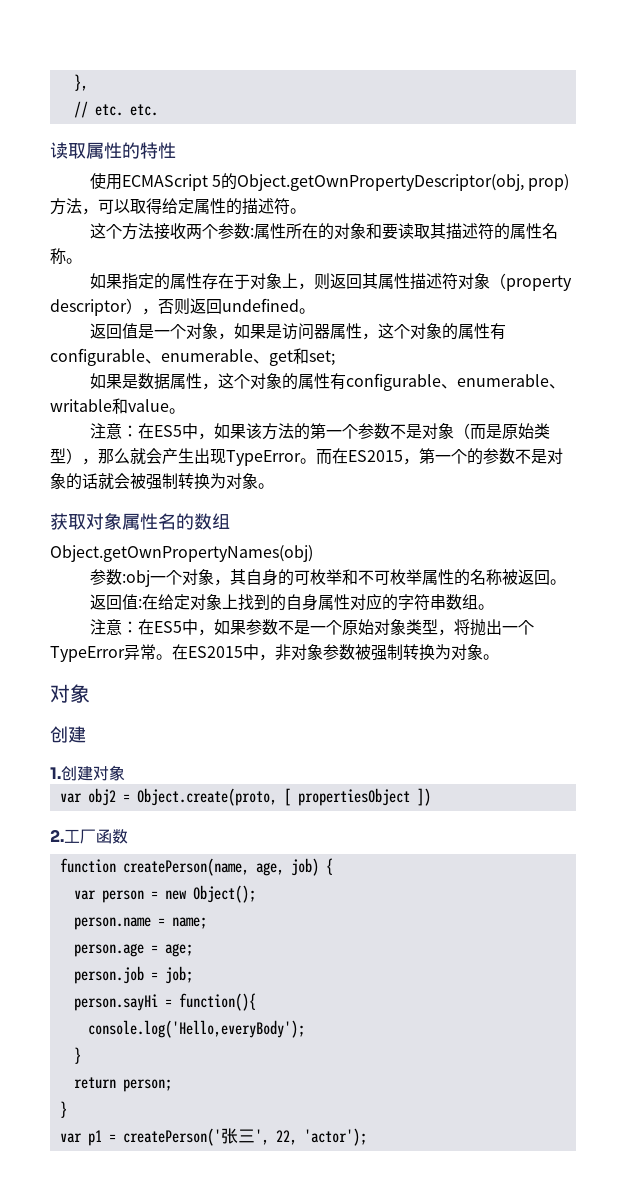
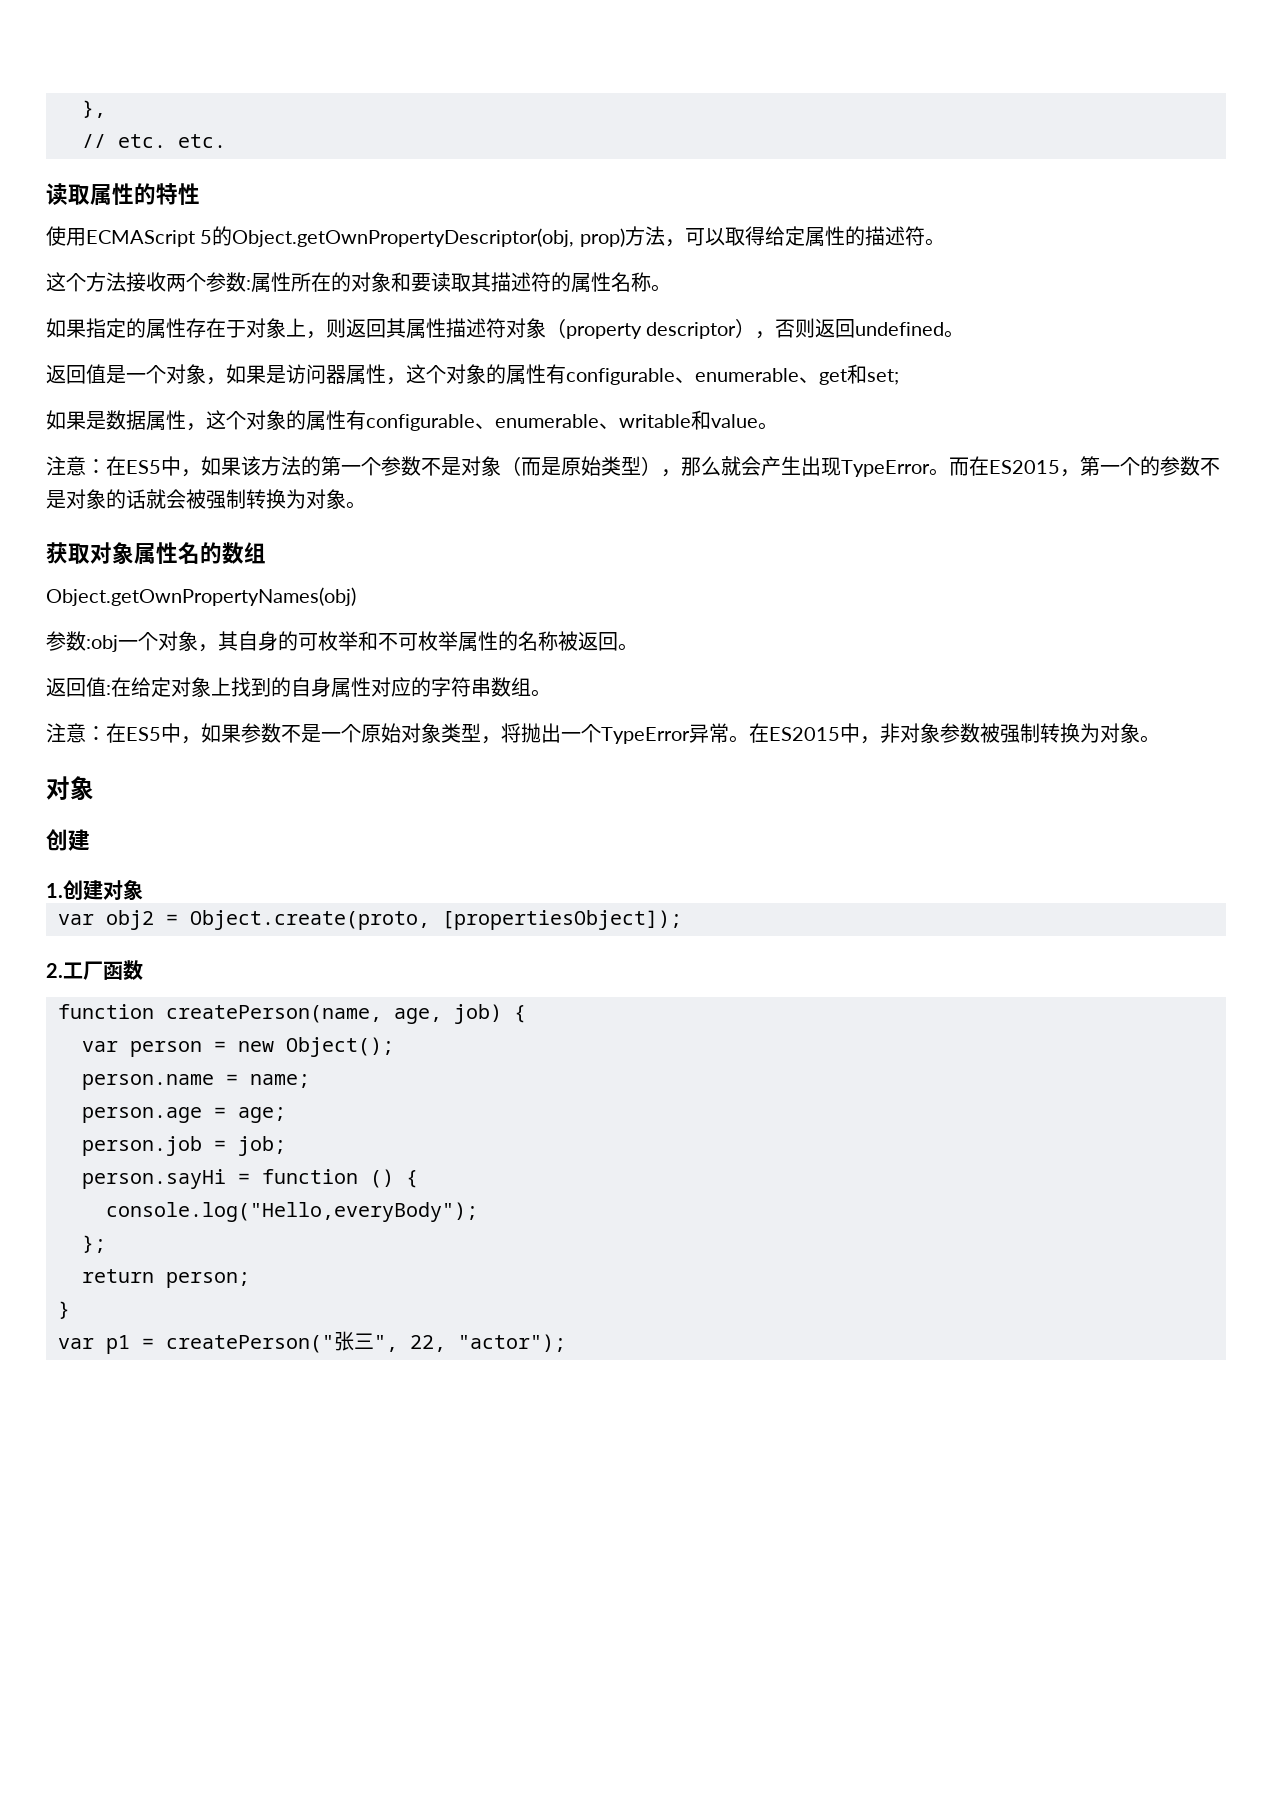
- var obj2 = Object.create(proto, [ propertiesObject ])
+ var obj2 = Object.create(proto, [propertiesObject]);
- person.sayHi = function(){
- console.log('Hello,everyBody');
- }
+ person.sayHi = function () {
+ console.log("Hello,everyBody");
+ };
- var p1 = createPerson('张三', 22, 'actor');
+ var p1 = createPerson("张三", 22, "actor");

